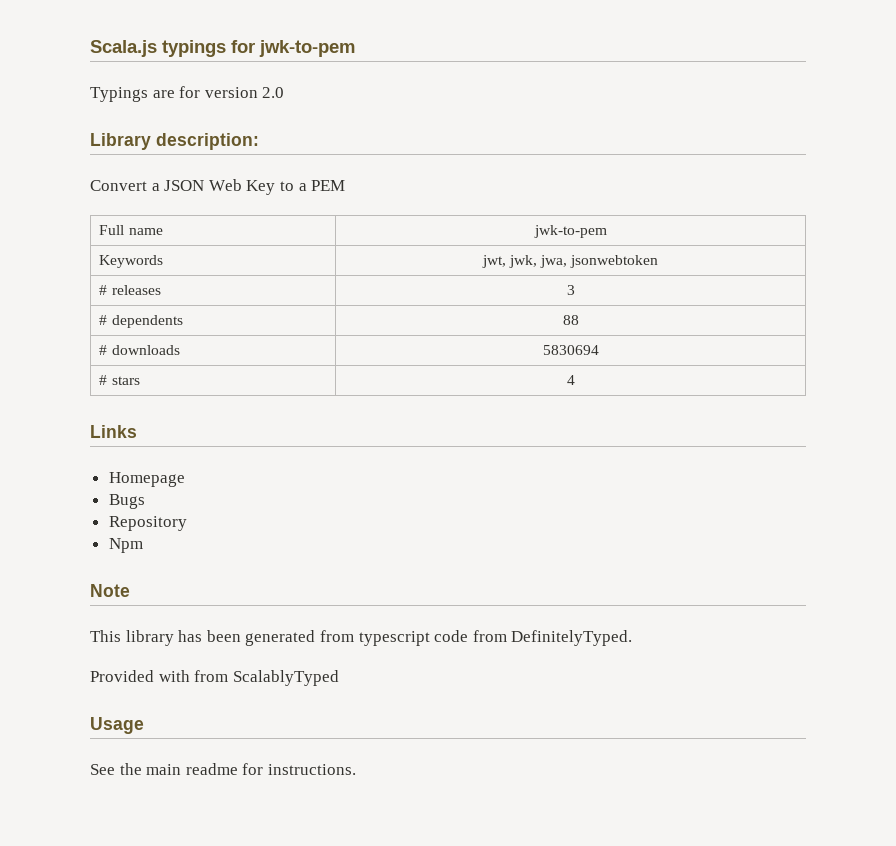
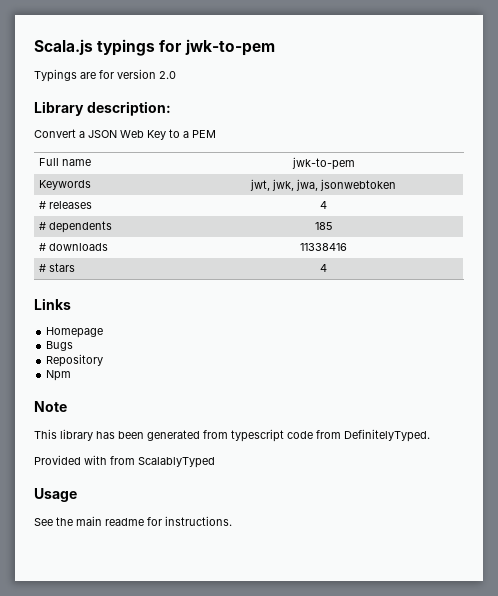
- # releases | 3
+ # releases | 4
- # dependents | 88
+ # dependents | 185
- # downloads | 5830694
+ # downloads | 11338416

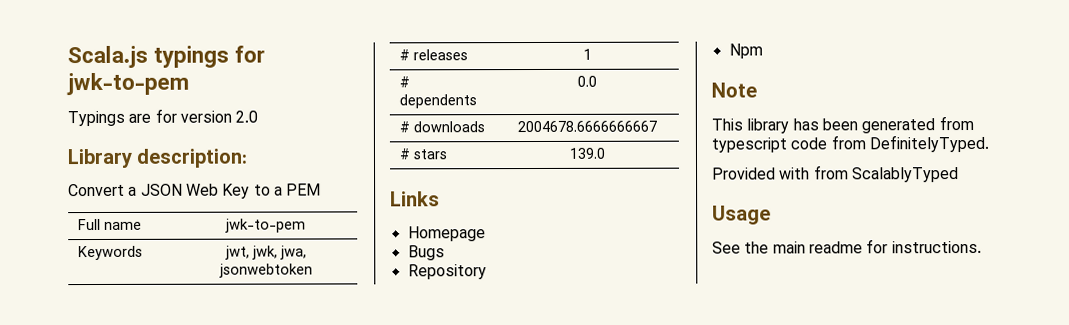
- # releases | 4
+ # releases | 1
- # dependents | 185
+ # dependents | 0.0
- # downloads | 11338416
+ # downloads | 2004678.6666666667
- # stars | 4
+ # stars | 139.0

